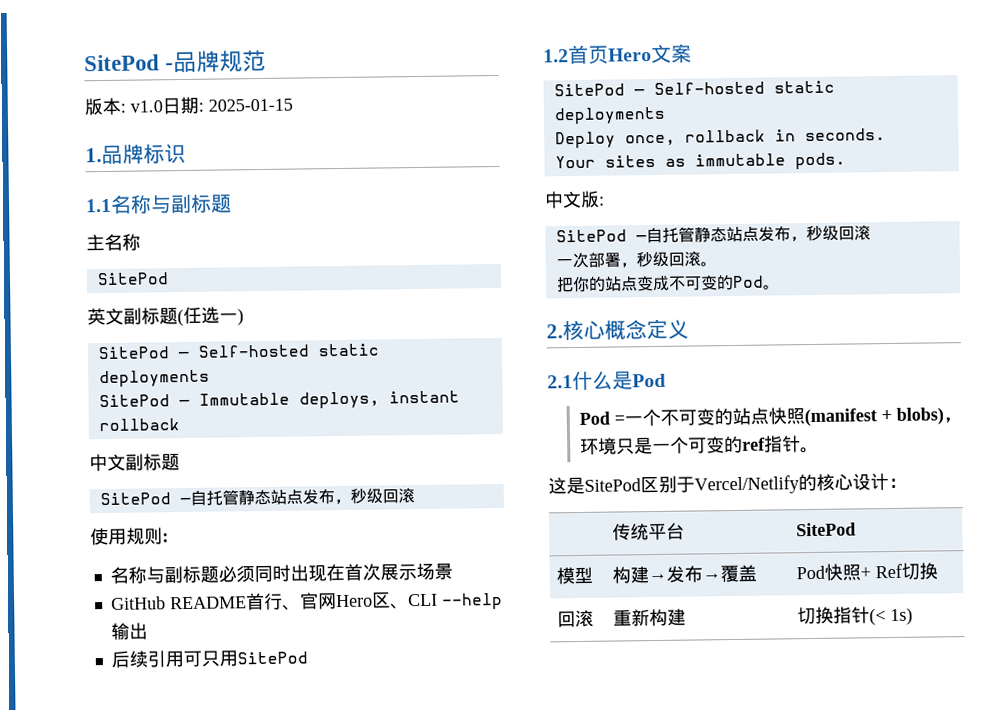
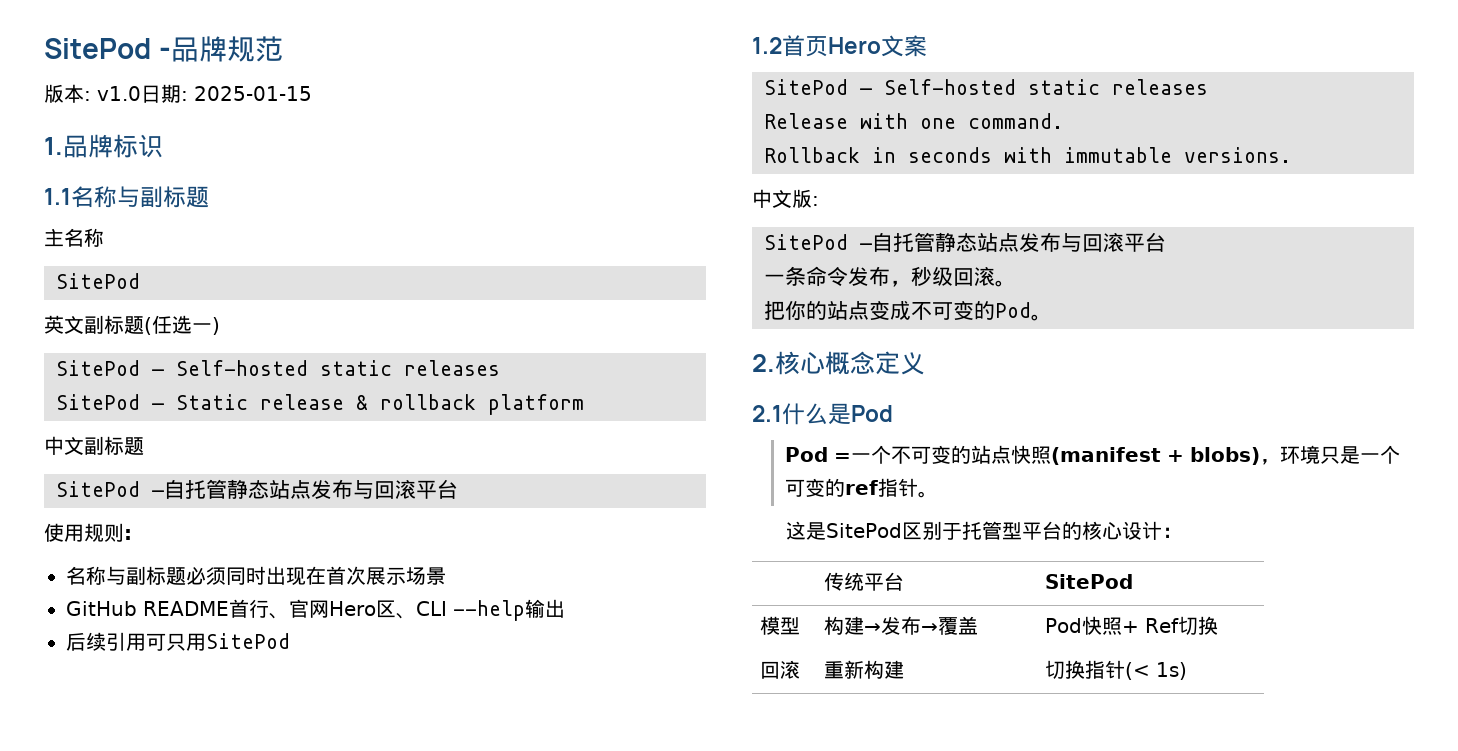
  英文副标题(任选一)
- SitePod — Self-hosted static deployments
- SitePod — Immutable deploys, instant rollback
+ SitePod — Self-hosted static releases
+ SitePod — Static release & rollback platform
  中文副标题
- SitePod —自托管静态站点发布，秒级回滚
+ SitePod —自托管静态站点发布与回滚平台
  1.2首页Hero文案
- SitePod — Self-hosted static deployments
- Deploy once, rollback in seconds.
- Your sites as immutable pods.
+ SitePod — Self-hosted static releases
+ Release with one command.
+ Rollback in seconds with immutable versions.
  中文版:
- SitePod —自托管静态站点发布，秒级回滚
- 一次部署，秒级回滚。
+ SitePod —自托管静态站点发布与回滚平台
+ 一条命令发布，秒级回滚。
- 这是SitePod区别于Vercel/Netlify的核心设计：
+ 这是SitePod区别于托管型平台的核心设计：

